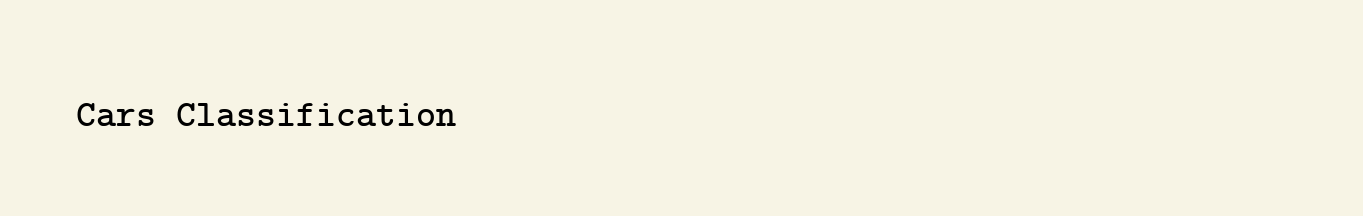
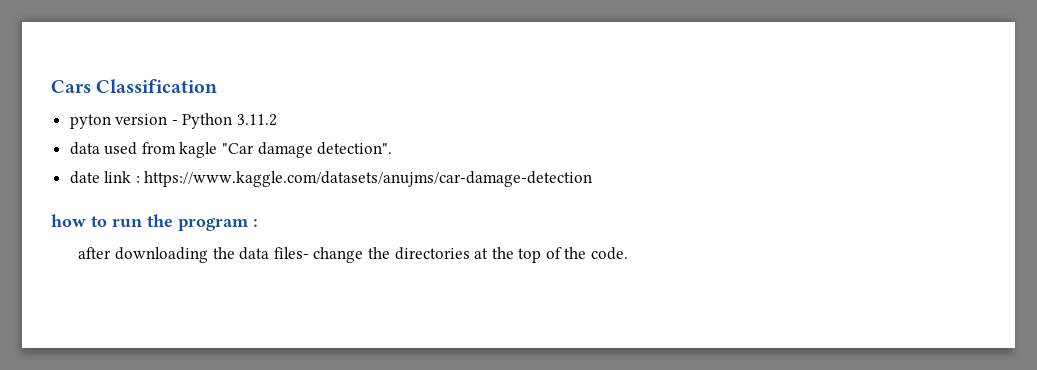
+ pyton version - Python 3.11.2
+ data used from kagle "Car damage detection".
+ date link : https://www.kaggle.com/datasets/anujms/car-damage-detection
+ how to run the program :
+ after downloading the data files- change the directories at the top of the code.

